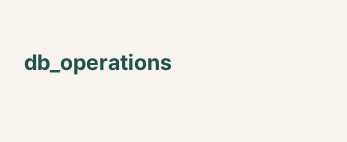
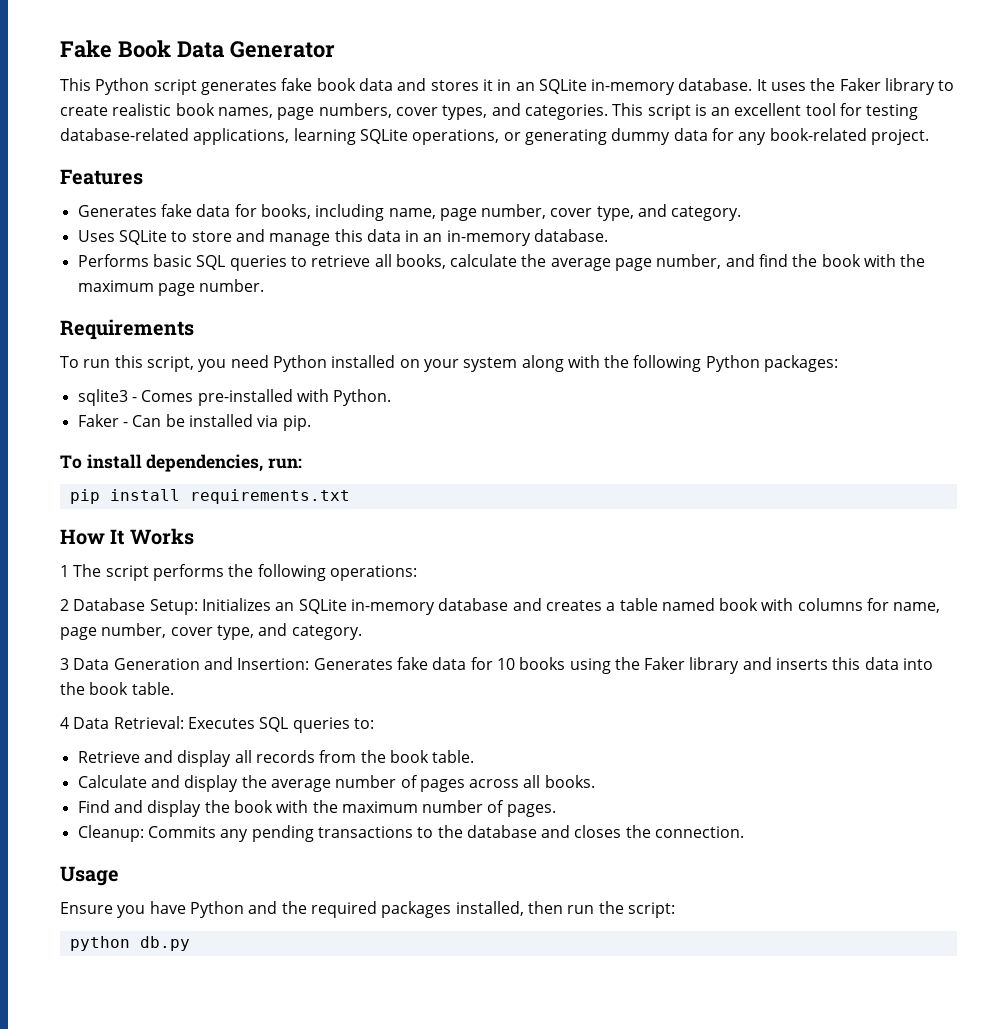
- db_operations
+ Fake Book Data Generator
+ This Python script generates fake book data and stores it in an SQLite in-memory database. It uses the Faker library to create realistic book names, page numbers, cover types, and categories. This script is an excellent tool for testing database-related applications, learning SQLite operations, or generating dummy data for any book-related project.
+ Features
+ Generates fake data for books, including name, page number, cover type, and category.
+ Uses SQLite to store and manage this data in an in-memory database.
+ Performs basic SQL queries to retrieve all books, calculate the average page number, and find the book with the maximum page number.
+ Requirements
+ To run this script, you need Python installed on your system along with the following Python packages:
+ sqlite3 - Comes pre-installed with Python.
+ Faker - Can be installed via pip.
+ To install dependencies, run:
+ pip install requirements.txt
+ How It Works
+ 1 The script performs the following operations:
+ 2 Database Setup: Initializes an SQLite in-memory database and creates a table named book with columns for name, page number, cover type, and category.
+ 3 Data Generation and Insertion: Generates fake data for 10 books using the Faker library and inserts this data into the book table.
+ 4 Data Retrieval: Executes SQL queries to:
+ Retrieve and display all records from the book table.
+ Calculate and display the average number of pages across all books.
+ Find and display the book with the maximum number of pages.
+ Cleanup: Commits any pending transactions to the database and closes the connection.
+ Usage
+ Ensure you have Python and the required packages installed, then run the script:
+ python db.py

